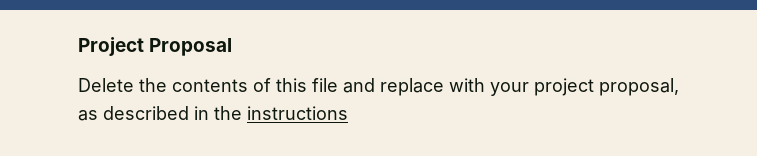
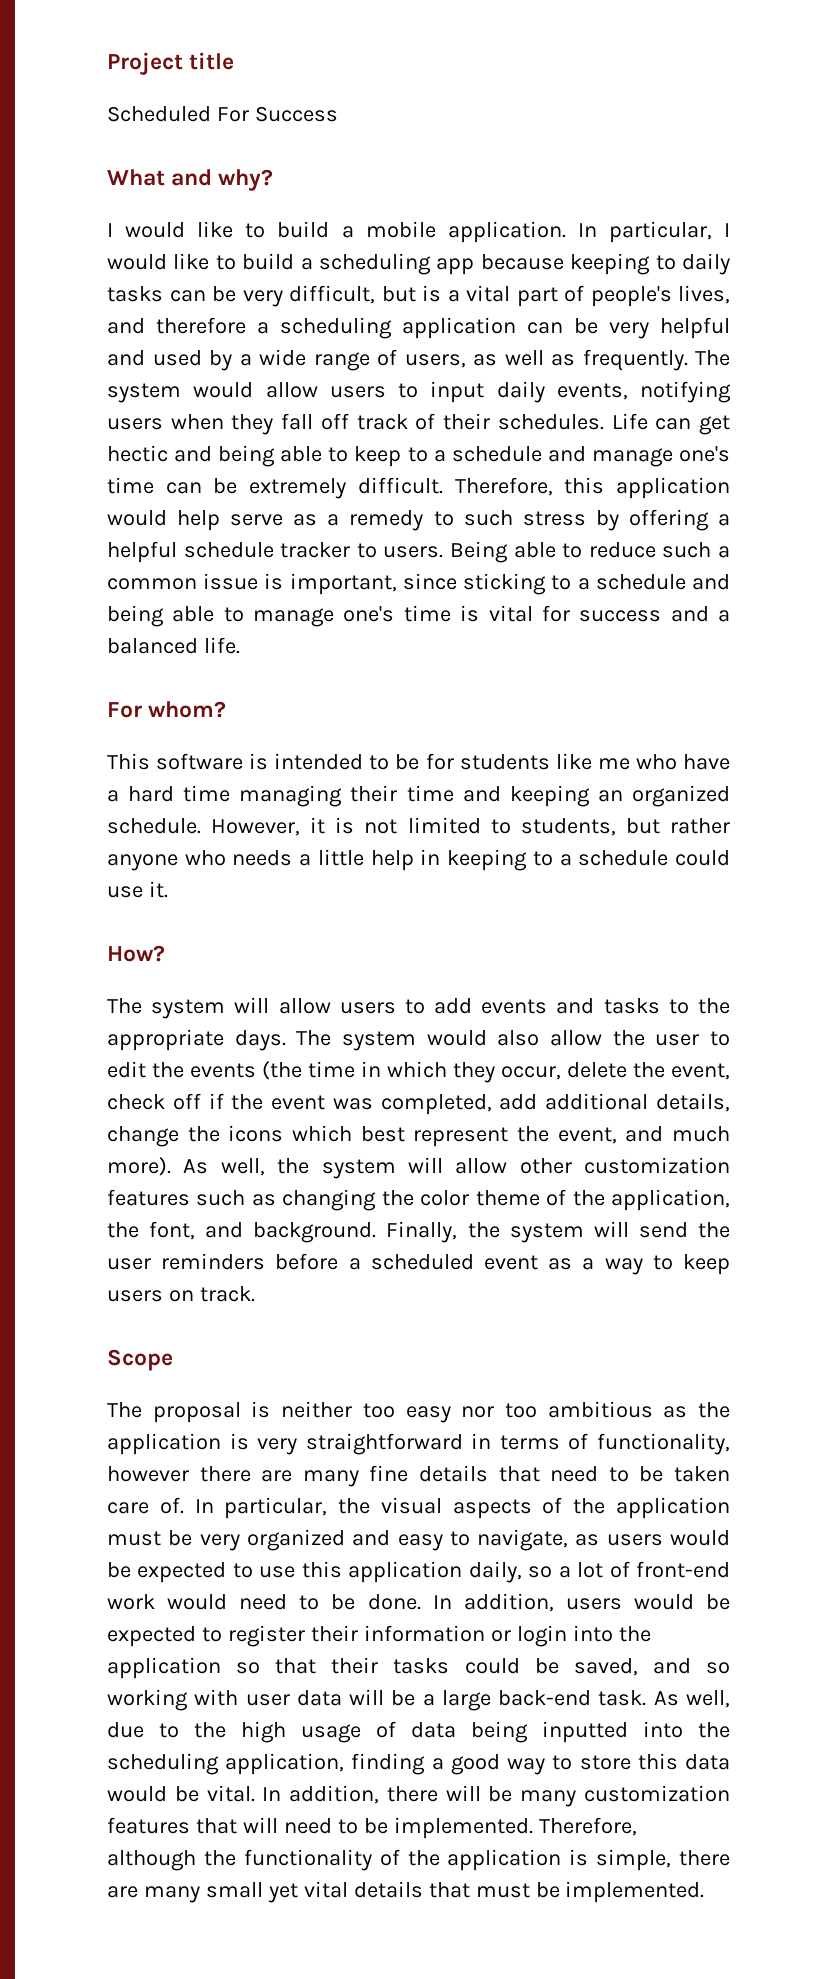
- Project Proposal
- Delete the contents of this file and replace with your project proposal, as described in the instructions
+ Project title
+ Scheduled For Success
+ What and why?
+ I would like to build a mobile application. In particular, I would like to build a scheduling app because keeping to daily tasks can be very difficult, but is a vital part of people's lives, and therefore a scheduling application can be very helpful and used by a wide range of users, as well as frequently. The system would allow users to input daily events, notifying users when they fall off track of their schedules. Life can get hectic and being able to keep to a schedule and manage one's time can be extremely difficult. Therefore, this application would help serve as a remedy to such stress by offering a helpful schedule tracker to users. Being able to reduce such a common issue is important, since sticking to a schedule and being able to manage one's time is vital for success and a balanced life.
+ For whom?
+ This software is intended to be for students like me who have a hard time managing their time and keeping an organized schedule. However, it is not limited to students, but rather anyone who needs a little help in keeping to a schedule could use it.
+ How?
+ The system will allow users to add events and tasks to the appropriate days. The system would also allow the user to edit the events (the time in which they occur, delete the event, check off if the event was completed, add additional details, change the icons which best represent the event, and much more). As well, the system will allow other customization features such as changing the color theme of the application, the font, and background. Finally, the system will send the user reminders before a scheduled event as a way to keep users on track.
+ Scope
+ The proposal is neither too easy nor too ambitious as the application is very straightforward in terms of functionality, however there are many fine details that need to be taken care of. In particular, the visual aspects of the application must be very organized and easy to navigate, as users would be expected to use this application daily, so a lot of front-end work would need to be done. In addition, users would be expected to register their information or login into the application so that their tasks could be saved, and so working with user data will be a large back-end task. As well, due to the high usage of data being inputted into the scheduling application, finding a good way to store this data would be vital. In addition, there will be many customization features that will need to be implemented. Therefore, although the functionality of the application is simple, there are many small yet vital details that must be implemented.

